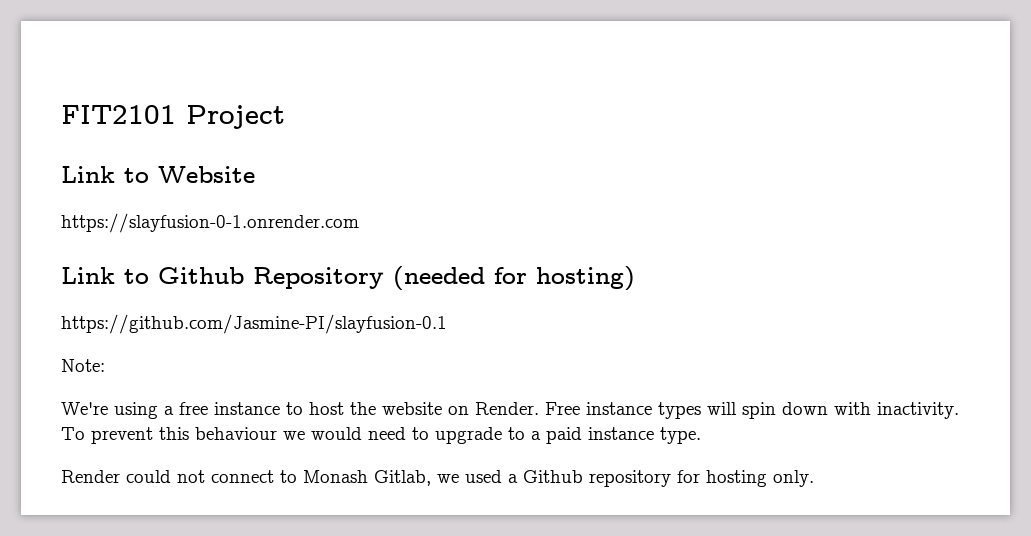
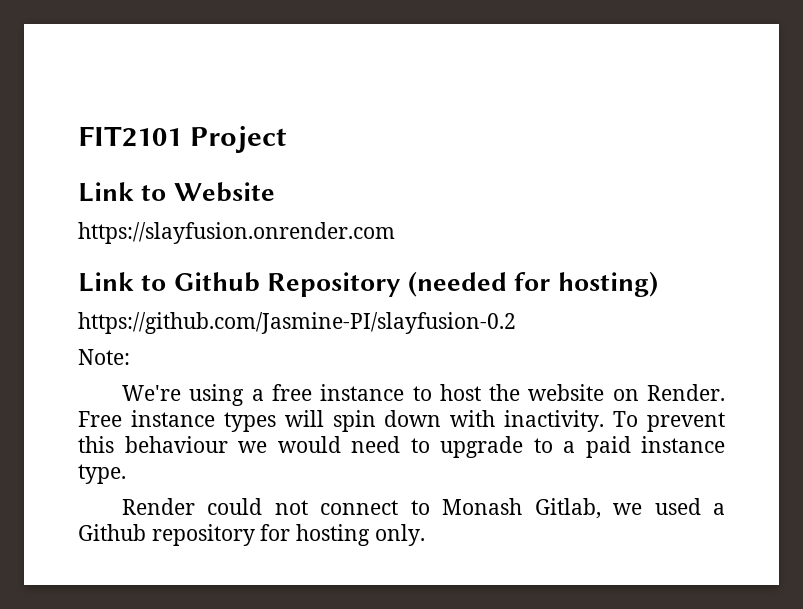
- https://slayfusion-0-1.onrender.com
+ https://slayfusion.onrender.com
- https://github.com/Jasmine-PI/slayfusion-0.1
+ https://github.com/Jasmine-PI/slayfusion-0.2

